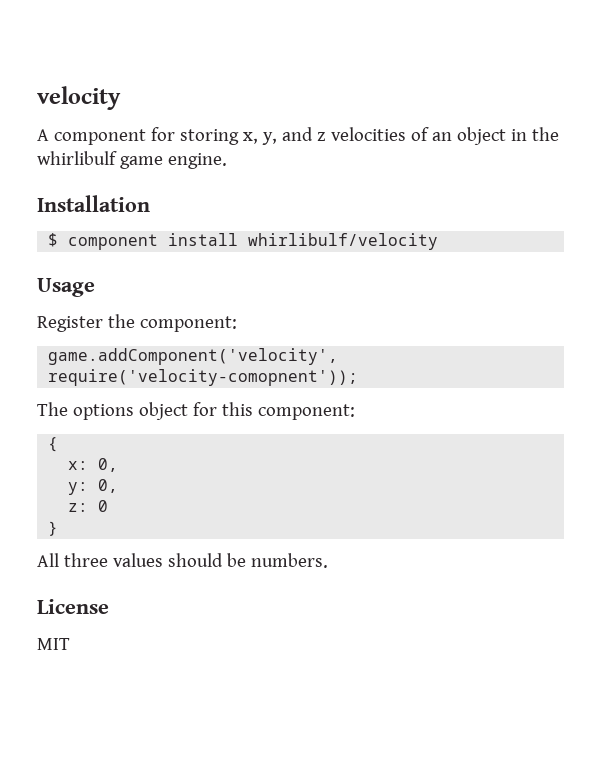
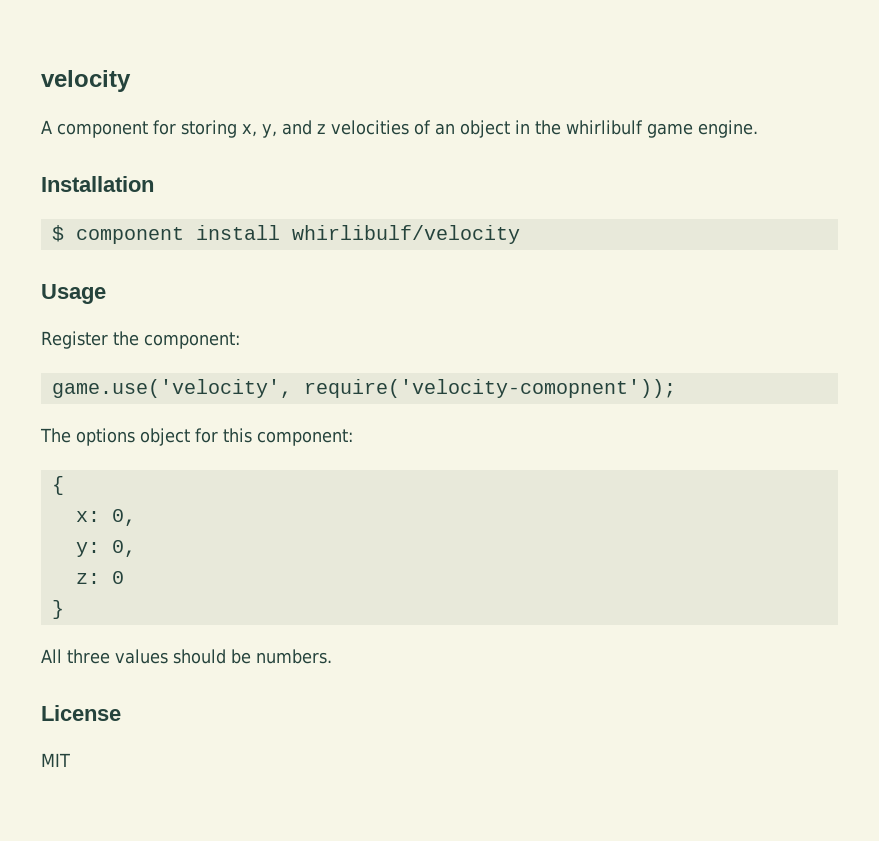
- game.addComponent('velocity', require('velocity-comopnent'));
+ game.use('velocity', require('velocity-comopnent'));

